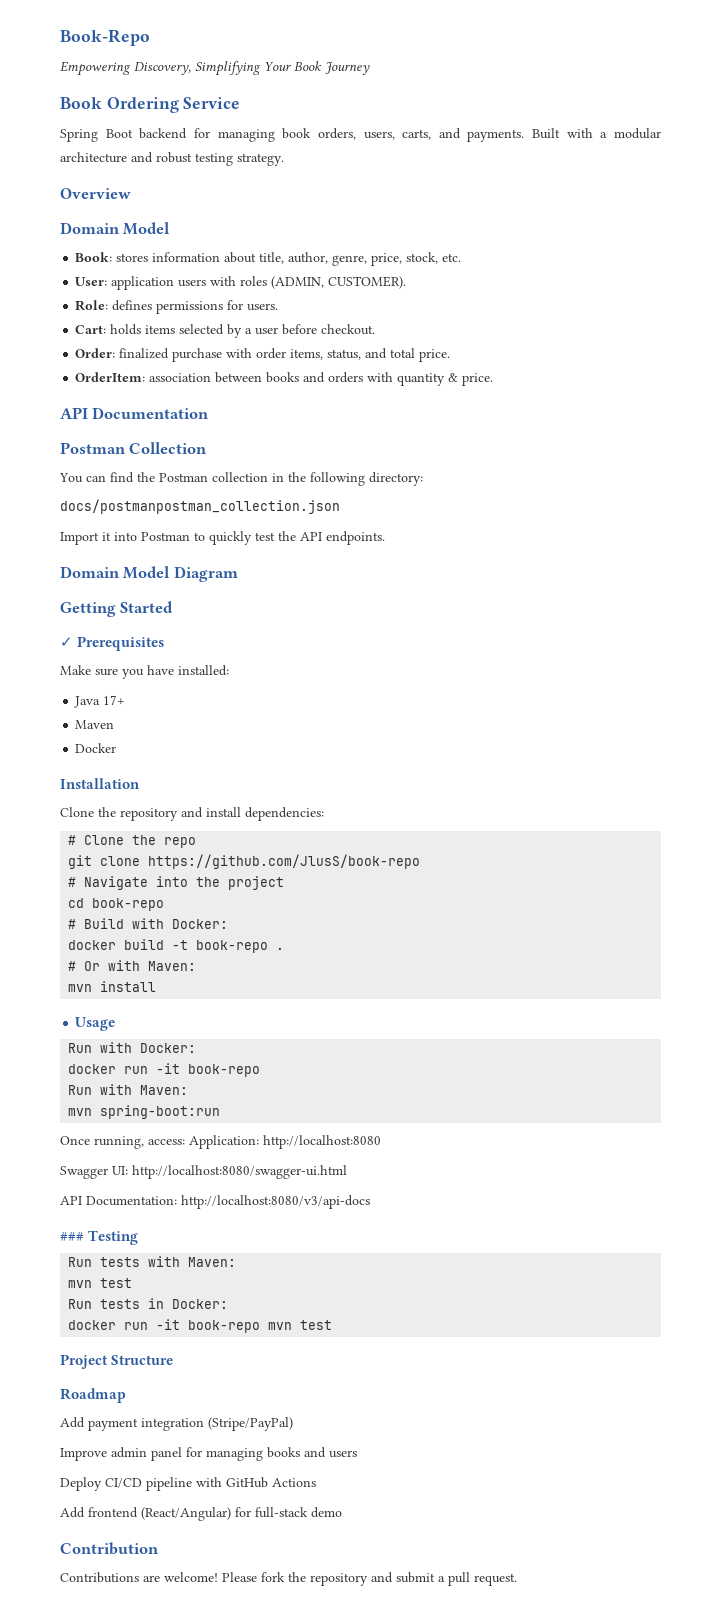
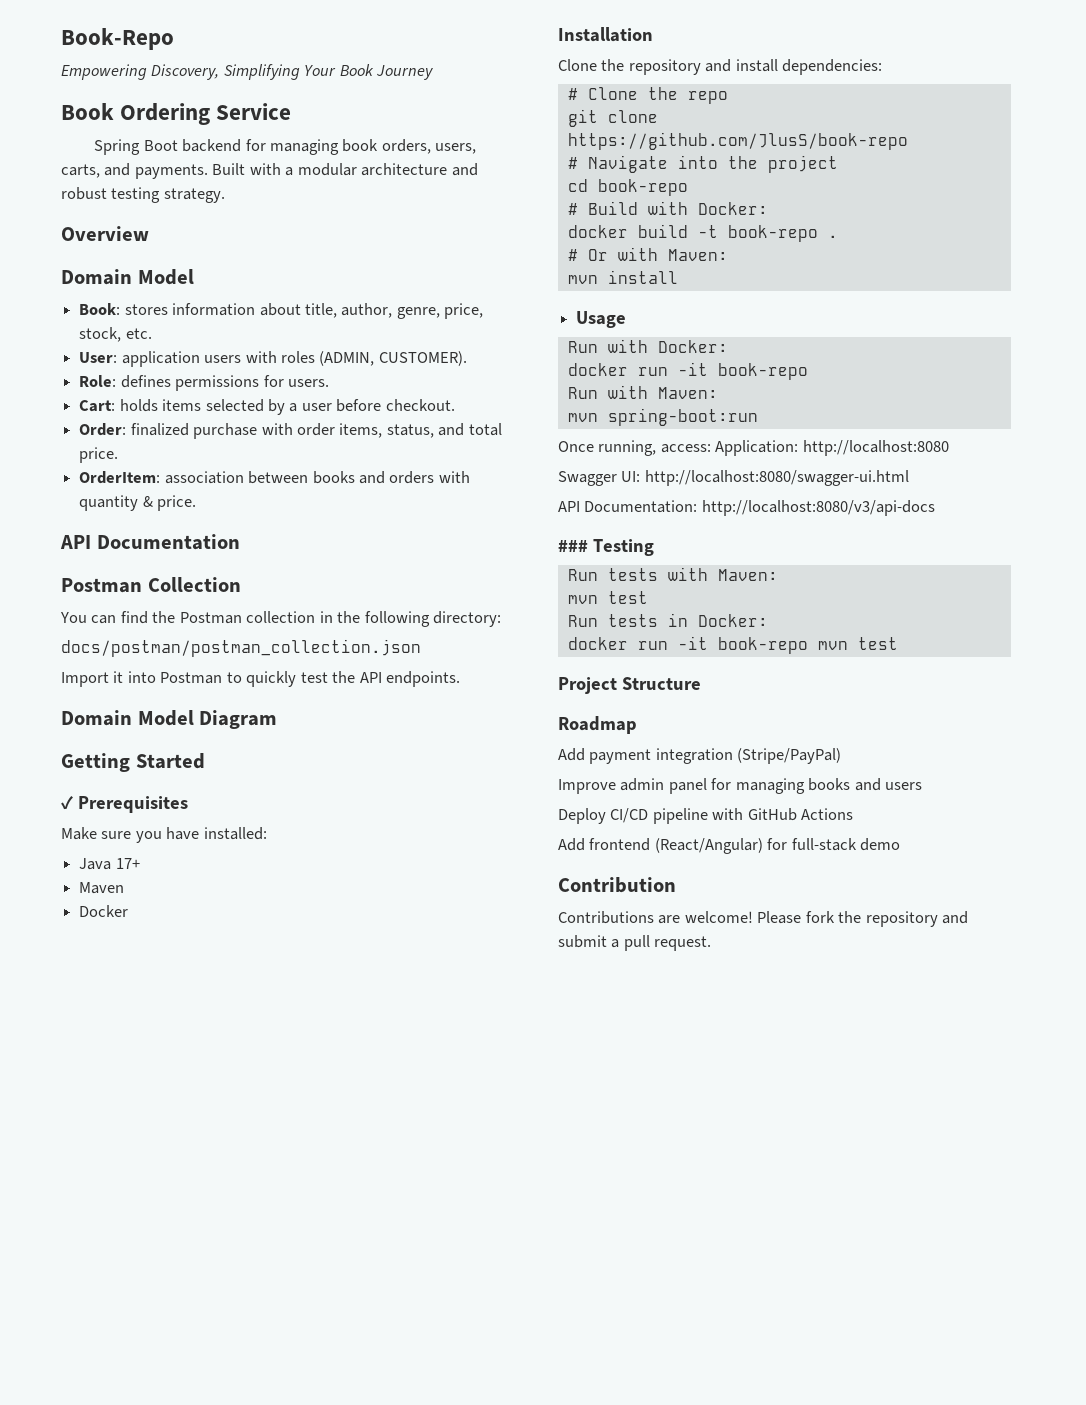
- docs/postmanpostman_collection.json
+ docs/postman/postman_collection.json

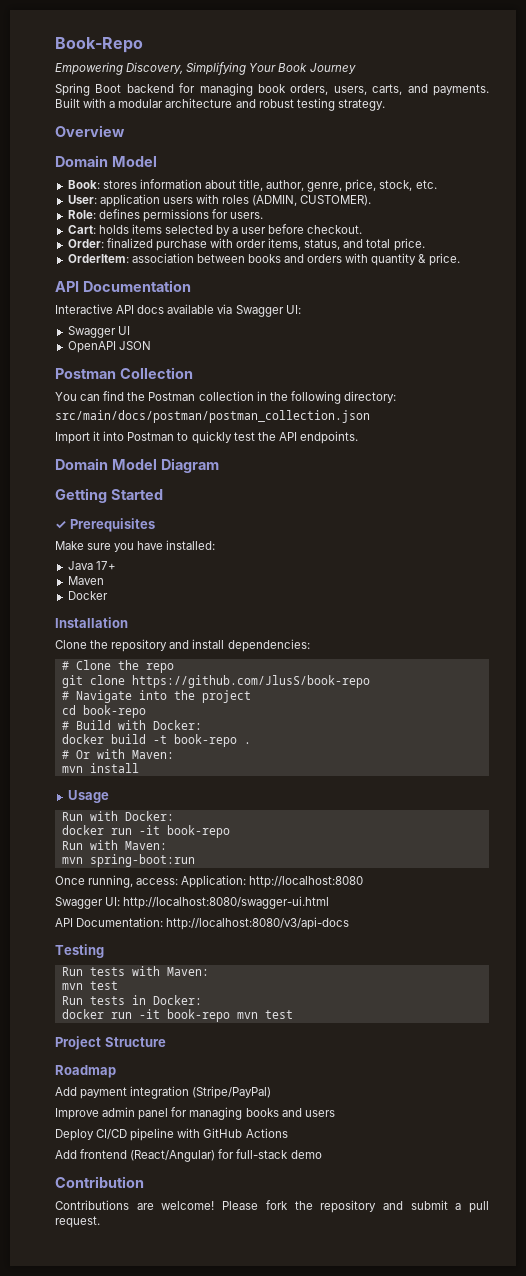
- Book Ordering Service
+ Interactive API docs available via Swagger UI:
+ Swagger UI
+ OpenAPI JSON
- docs/postman/postman_collection.json
+ src/main/docs/postman/postman_collection.json
- ### Testing
+ Testing

